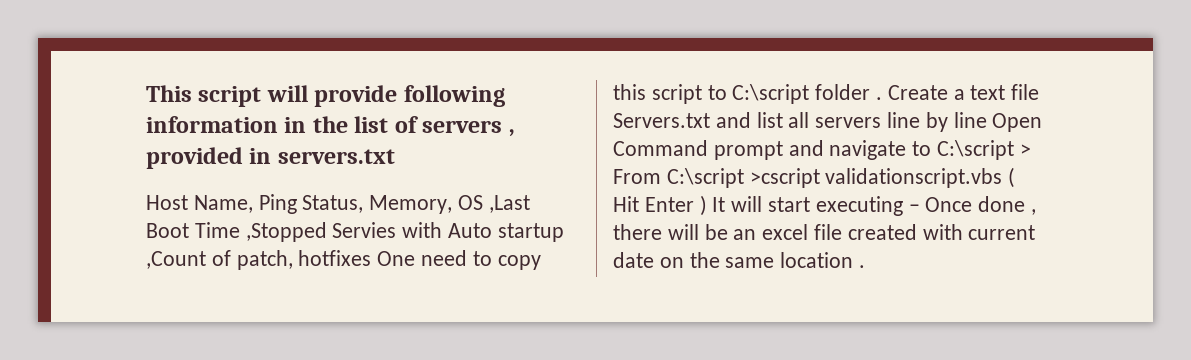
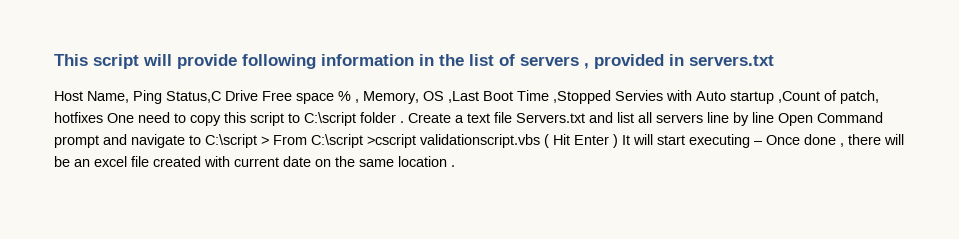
- Host Name, Ping Status, Memory, OS ,Last Boot Time ,Stopped Servies with Auto startup ,Count of patch, hotfixes One need to copy this script to C:\script folder .
+ Host Name, Ping Status,C Drive Free space % , Memory, OS ,Last Boot Time ,Stopped Servies with Auto startup ,Count of patch, hotfixes One need to copy this script to C:\script folder .

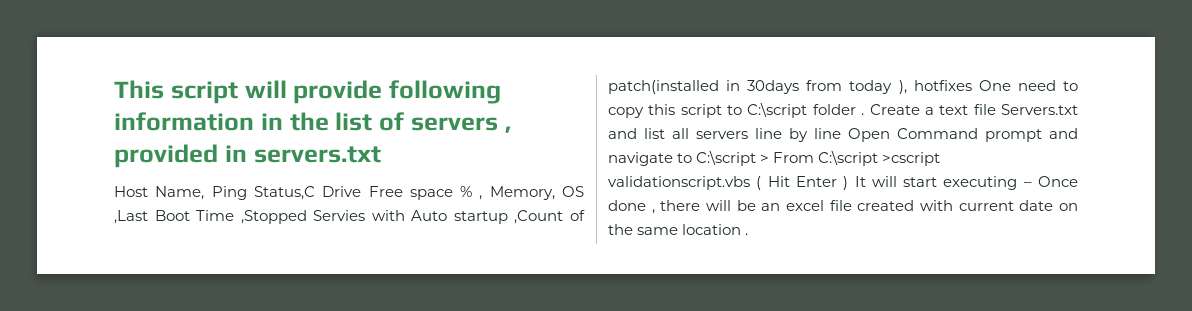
- Host Name, Ping Status,C Drive Free space % , Memory, OS ,Last Boot Time ,Stopped Servies with Auto startup ,Count of patch, hotfixes One need to copy this script to C:\script folder .
+ Host Name, Ping Status,C Drive Free space % , Memory, OS ,Last Boot Time ,Stopped Servies with Auto startup ,Count of patch(installed in 30days from today ), hotfixes One need to copy this script to C:\script folder .

